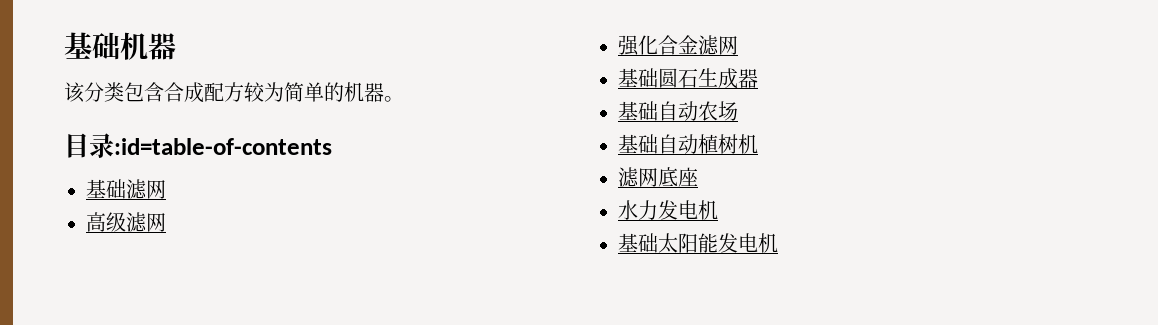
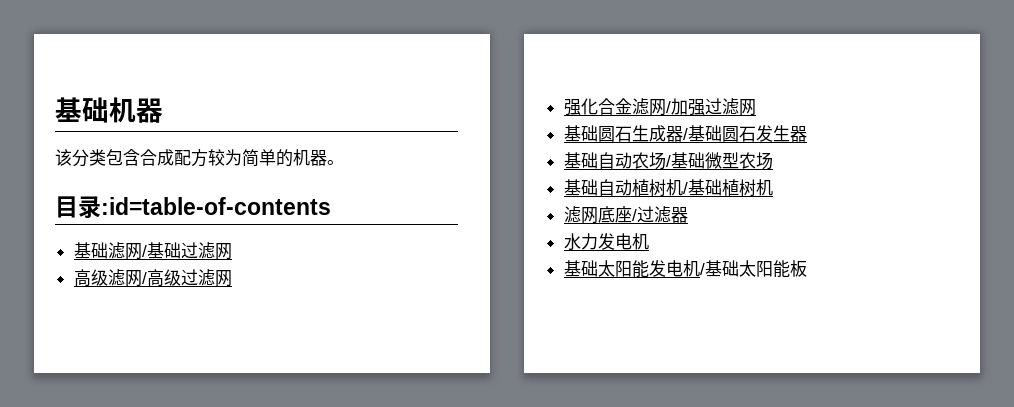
- 基础滤网
+ 基础滤网/基础过滤网
- 高级滤网
+ 高级滤网/高级过滤网
- 强化合金滤网
+ 强化合金滤网/加强过滤网
- 基础圆石生成器
+ 基础圆石生成器/基础圆石发生器
- 基础自动农场
+ 基础自动农场/基础微型农场
- 基础自动植树机
+ 基础自动植树机/基础植树机
- 滤网底座
+ 滤网底座/过滤器
- 基础太阳能发电机
+ 基础太阳能发电机/基础太阳能板

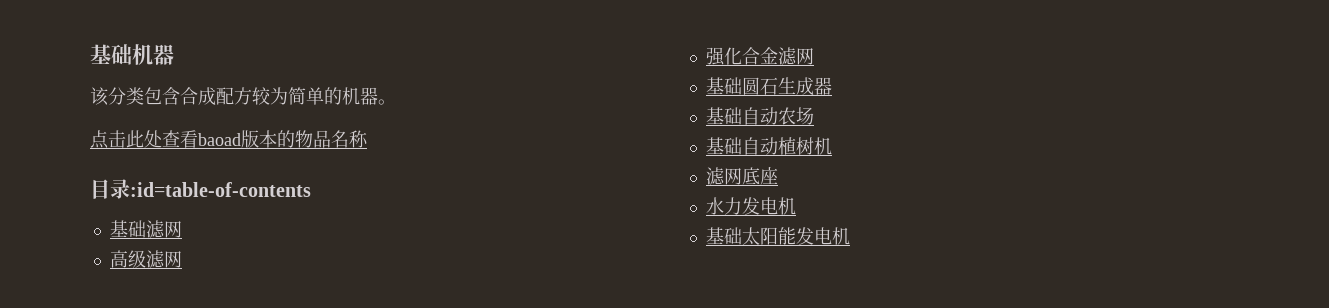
+ 点击此处查看baoad版本的物品名称
- 基础滤网/基础过滤网
+ 基础滤网
- 高级滤网/高级过滤网
+ 高级滤网
- 强化合金滤网/加强过滤网
+ 强化合金滤网
- 基础圆石生成器/基础圆石发生器
+ 基础圆石生成器
- 基础自动农场/基础微型农场
+ 基础自动农场
- 基础自动植树机/基础植树机
+ 基础自动植树机
- 滤网底座/过滤器
+ 滤网底座
- 基础太阳能发电机/基础太阳能板
+ 基础太阳能发电机

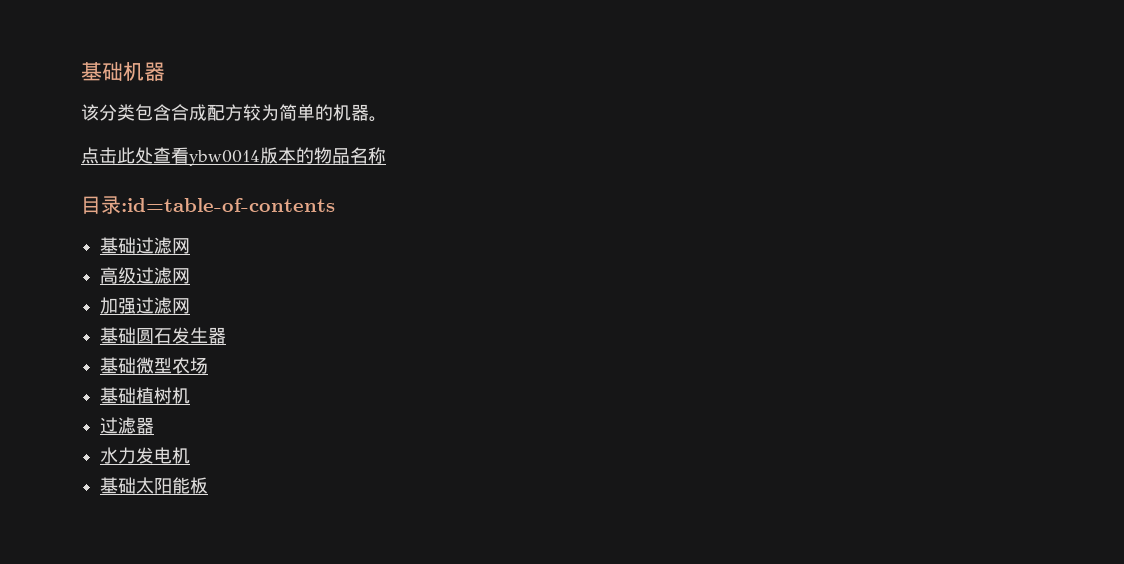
- 点击此处查看baoad版本的物品名称
+ 点击此处查看ybw0014版本的物品名称
- 基础滤网
+ 基础过滤网
- 高级滤网
- 强化合金滤网
+ 高级过滤网
+ 加强过滤网
- 基础圆石生成器
+ 基础圆石发生器
- 基础自动农场
+ 基础微型农场
- 基础自动植树机
+ 基础植树机
- 滤网底座
+ 过滤器
- 基础太阳能发电机
+ 基础太阳能板

